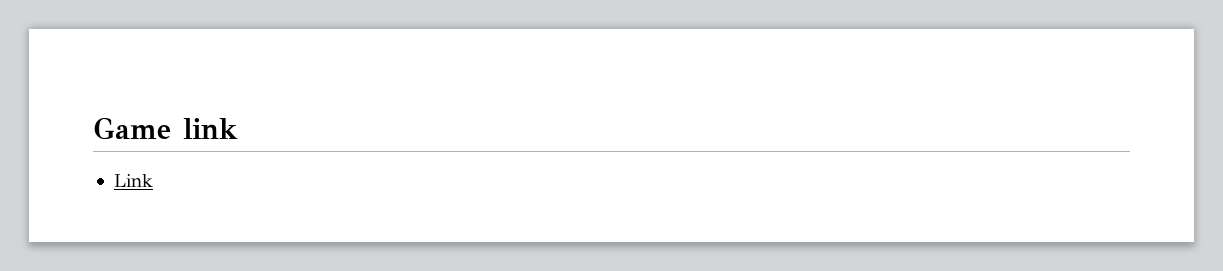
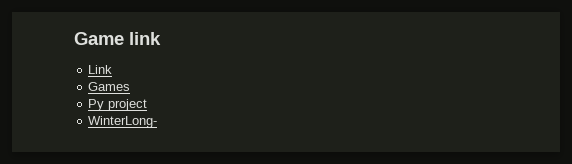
+ Games
+ Py project
+ WinterLong-

